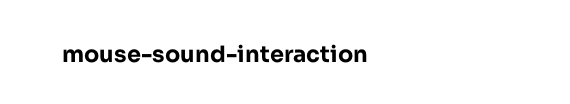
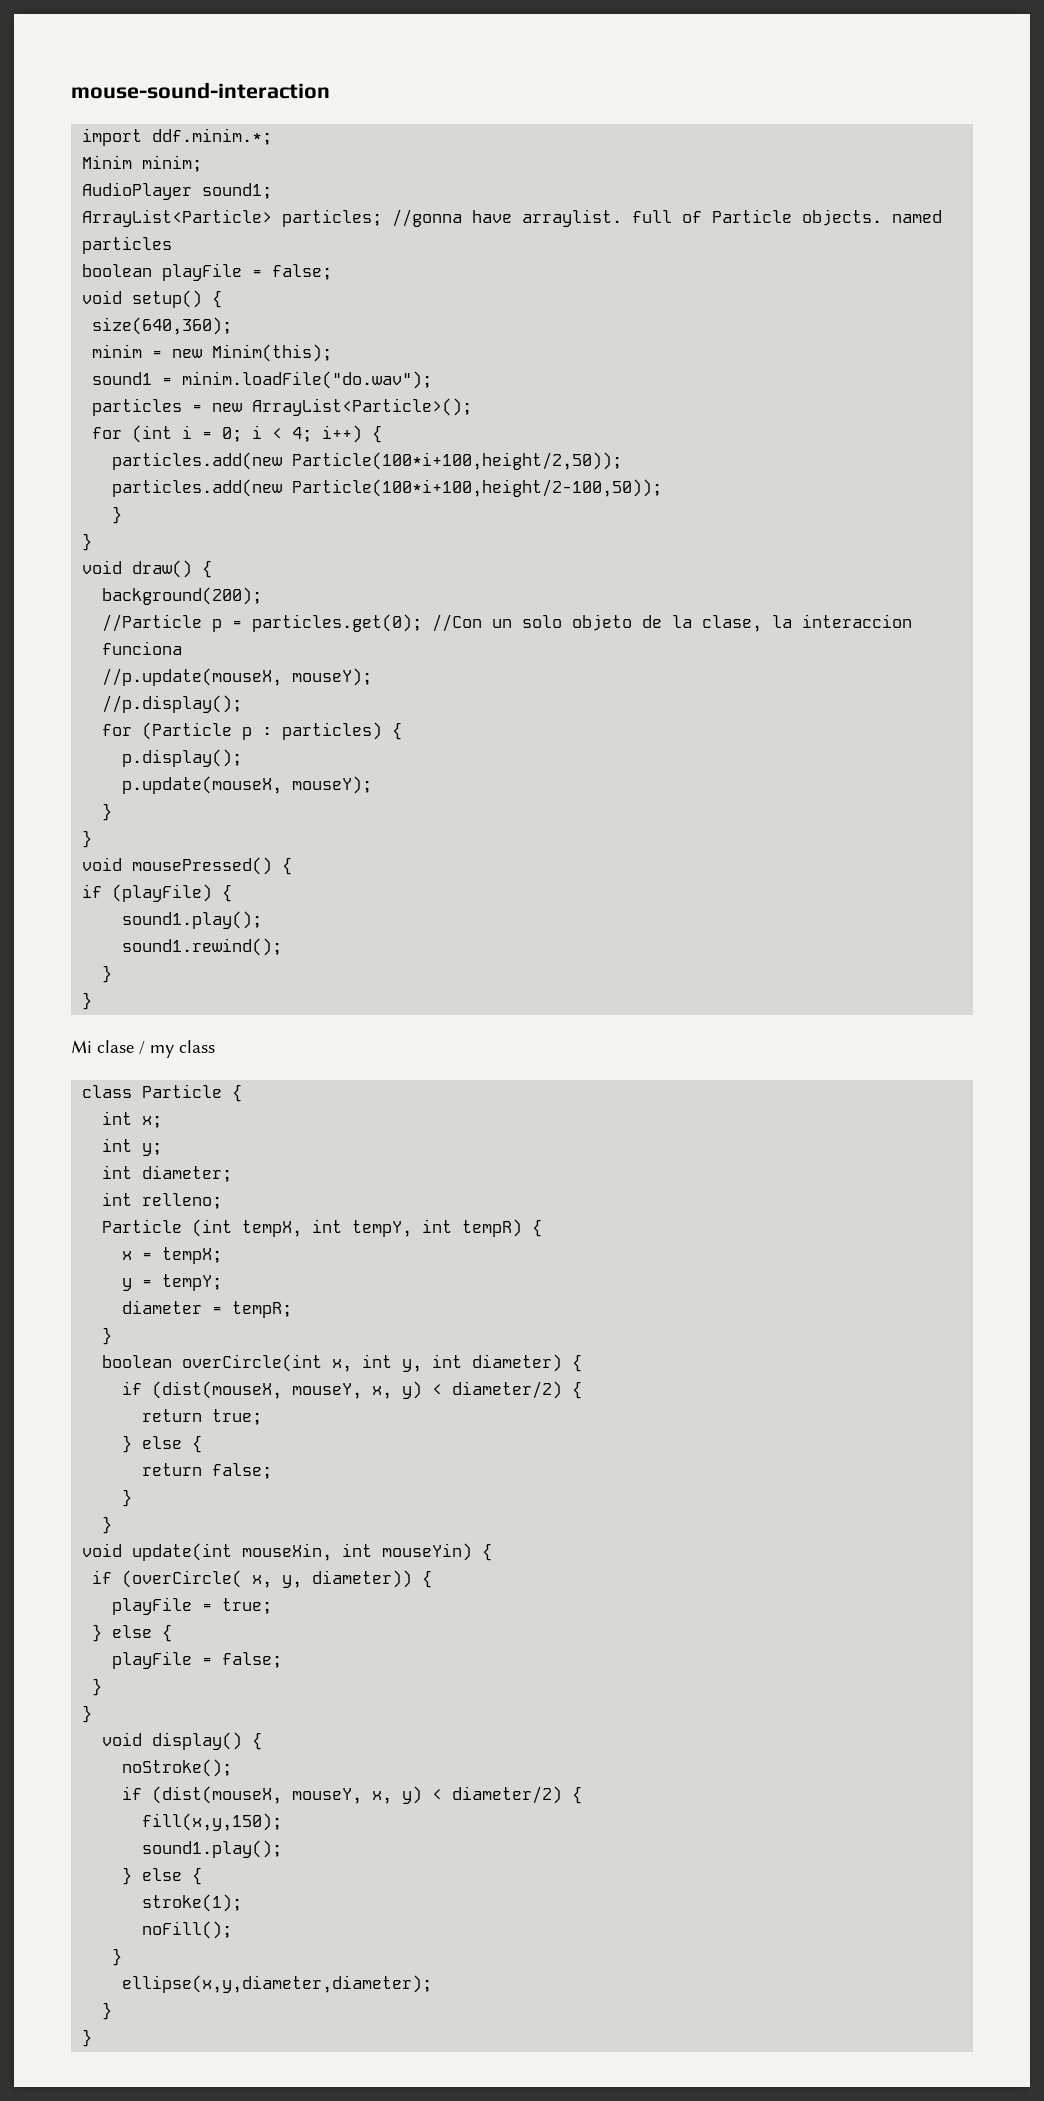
+ import ddf.minim.*;
+ Minim minim;
+ AudioPlayer sound1;
+ ArrayList<Particle> particles; //gonna have arraylist. full of Particle objects. named particles
+ boolean playFile = false;
+ void setup() {
+ size(640,360);
+ minim = new Minim(this);
+ sound1 = minim.loadFile("do.wav");
+ particles = new ArrayList<Particle>();
+ for (int i = 0; i < 4; i++) {
+ particles.add(new Particle(100*i+100,height/2,50));
+ particles.add(new Particle(100*i+100,height/2-100,50));
+ }
+ }
+ void draw() {
+ background(200);
+ //Particle p = particles.get(0); //Con un solo objeto de la clase, la interaccion funciona
+ //p.update(mouseX, mouseY);
+ //p.display();
+ for (Particle p : particles) {
+ p.display();
+ p.update(mouseX, mouseY);
+ }
+ }
+ void mousePressed() {
+ if (playFile) {
+ sound1.play();
+ sound1.rewind();
+ }
+ }
+ Mi clase / my class
+ class Particle {
+ int x;
+ int y;
+ int diameter;
+ int relleno;
+ Particle (int tempX, int tempY, int tempR) {
+ x = tempX;
+ y = tempY;
+ diameter = tempR;
+ }
+ boolean overCircle(int x, int y, int diameter) {
+ if (dist(mouseX, mouseY, x, y) < diameter/2) {
+ return true;
+ } else {
+ return false;
+ }
+ }
+ void update(int mouseXin, int mouseYin) {
+ if (overCircle( x, y, diameter)) {
+ playFile = true;
+ } else {
+ playFile = false;
+ }
+ }
+ void display() {
+ noStroke();
+ if (dist(mouseX, mouseY, x, y) < diameter/2) {
+ fill(x,y,150);
+ sound1.play();
+ } else {
+ stroke(1);
+ noFill();
+ }
+ ellipse(x,y,diameter,diameter);
+ }
+ }

